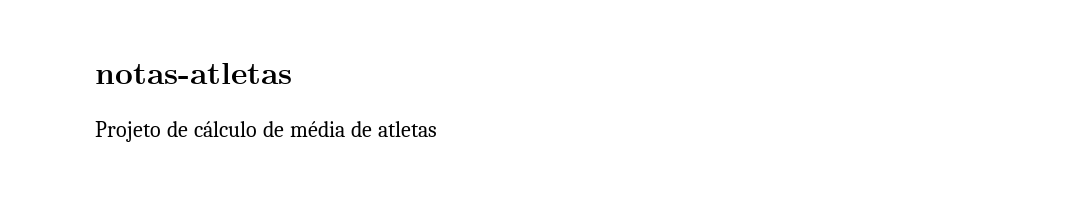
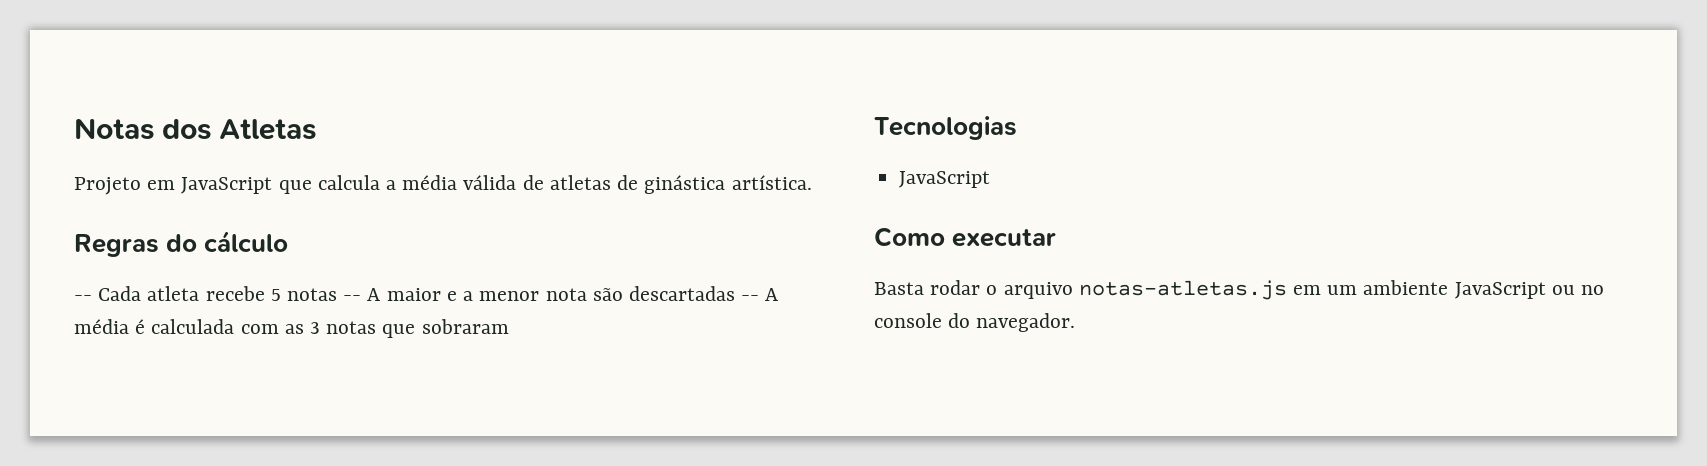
- notas-atletas
- Projeto de cálculo de média de atletas
+ Notas dos Atletas
+ Projeto em JavaScript que calcula a média válida de atletas de ginástica artística.
+ Regras do cálculo
+ -- Cada atleta recebe 5 notas -- A maior e a menor nota são descartadas -- A média é calculada com as 3 notas que sobraram
+ Tecnologias
+ JavaScript
+ Como executar
+ Basta rodar o arquivo notas-atletas.js em um ambiente JavaScript ou no console do navegador.

